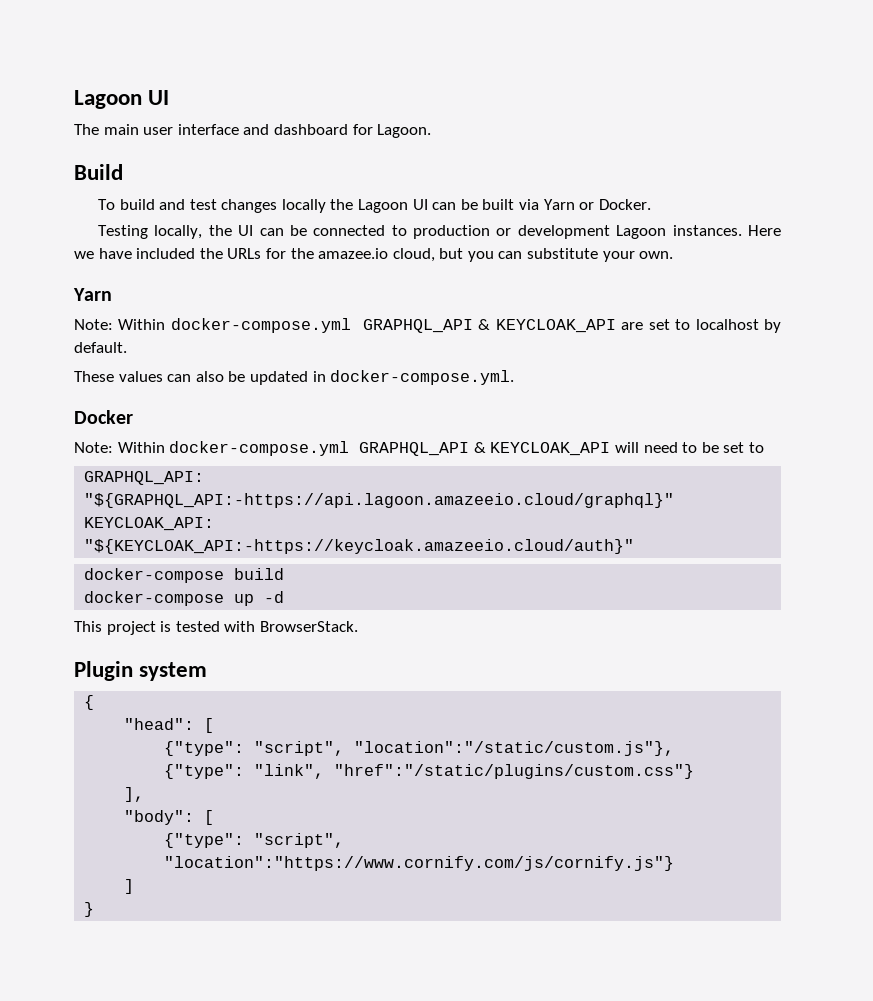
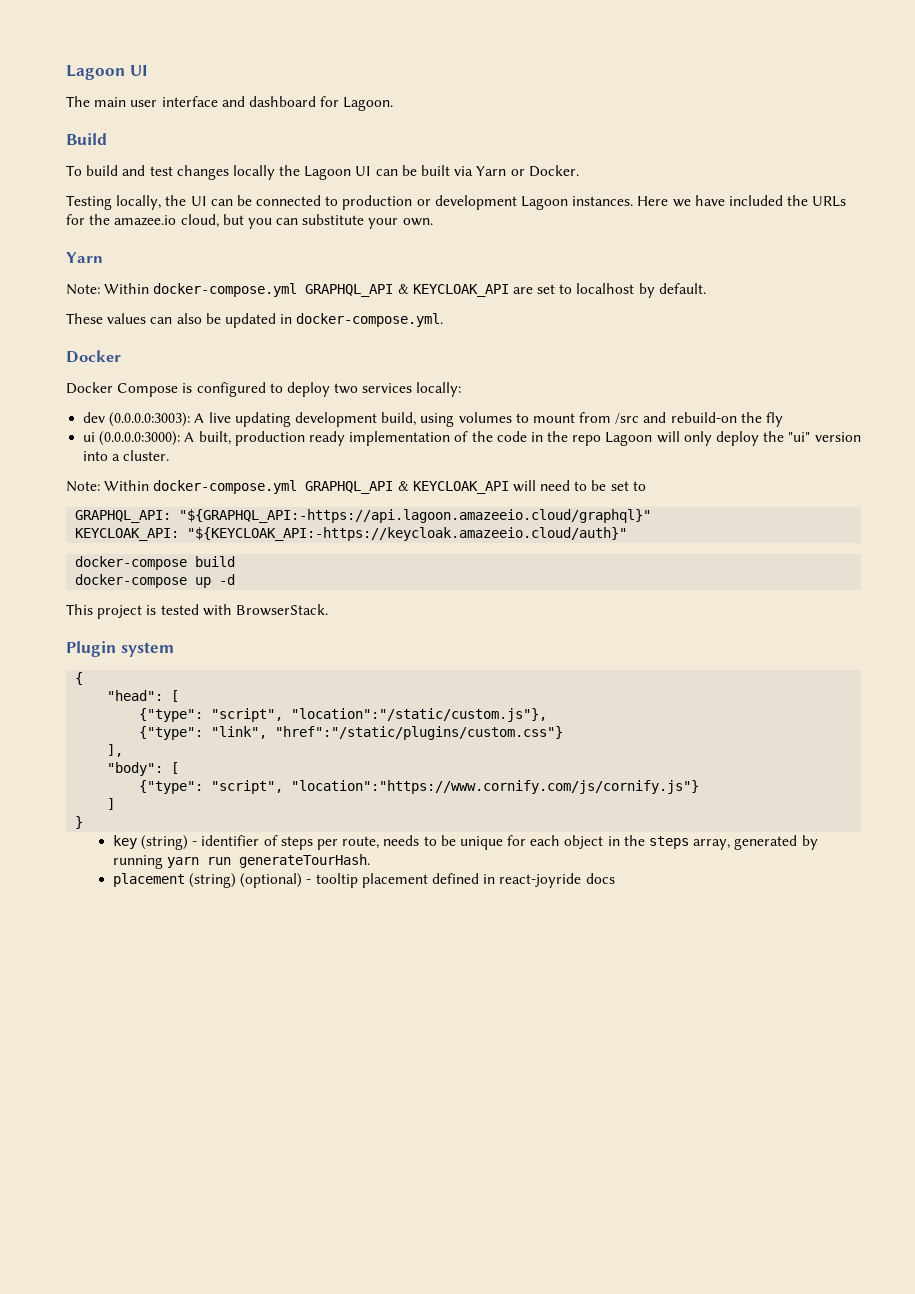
+ Docker Compose is configured to deploy two services locally:
+ dev (0.0.0.0:3003): A live updating development build, using volumes to mount from /src and rebuild-on the fly
+ ui (0.0.0.0:3000): A built, production ready implementation of the code in the repo Lagoon will only deploy the "ui" version into a cluster.
+ key (string) - identifier of steps per route, needs to be unique for each object in the steps array, generated by running yarn run generateTourHash.
+ placement (string) (optional) - tooltip placement defined in react-joyride docs

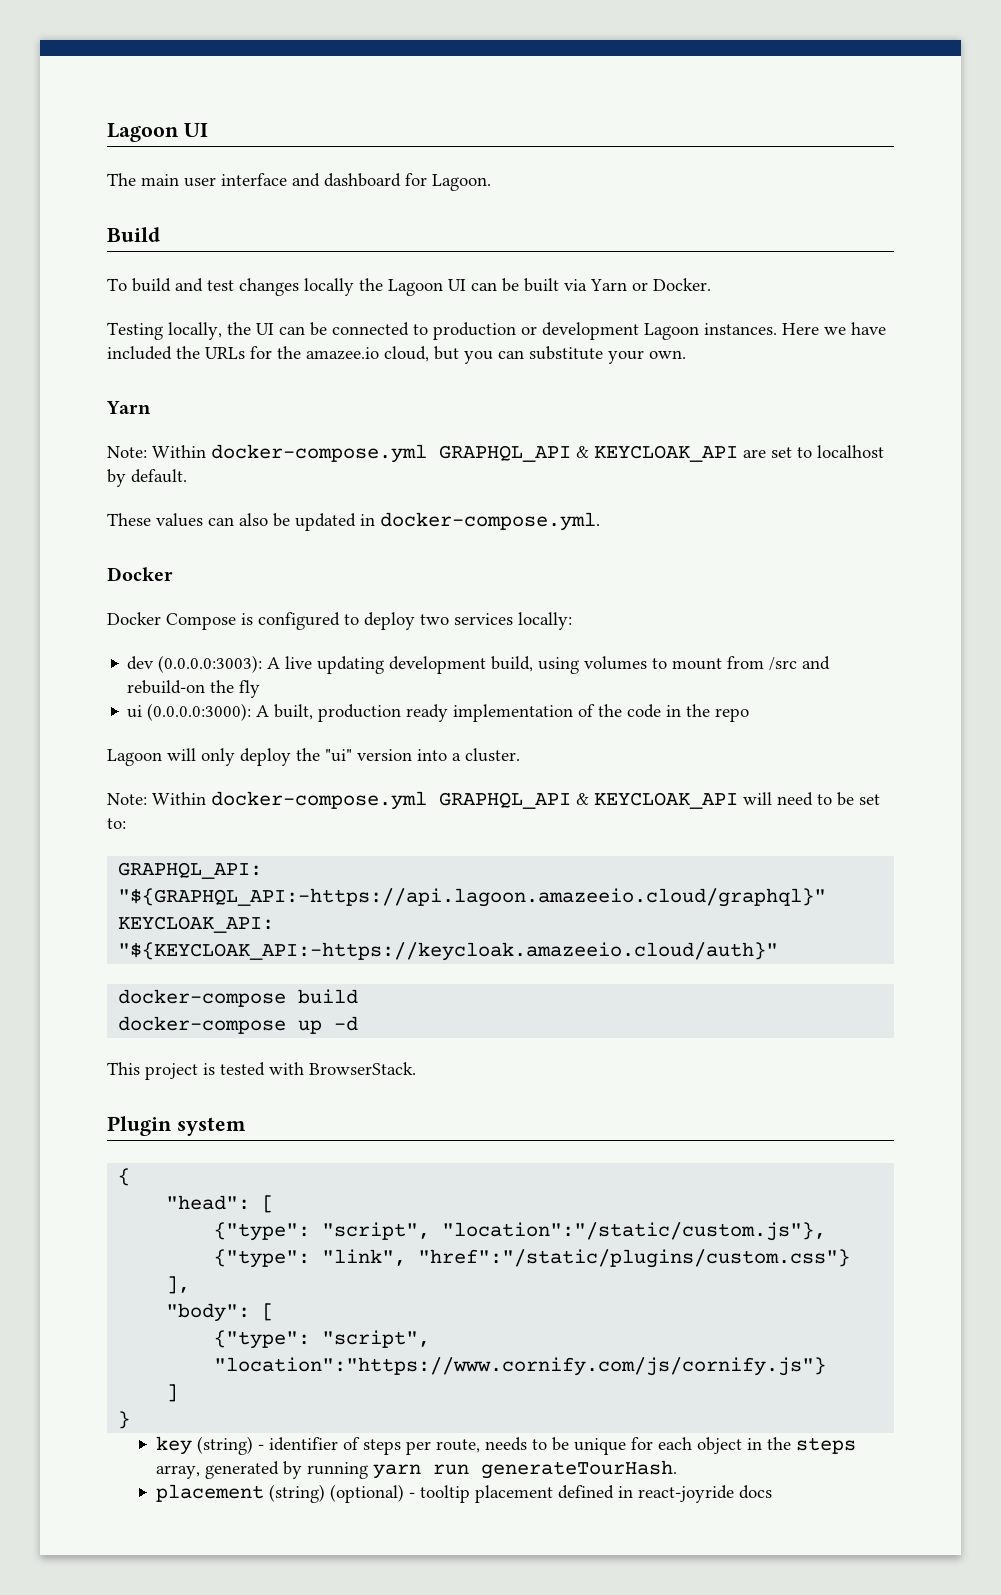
- ui (0.0.0.0:3000): A built, production ready implementation of the code in the repo Lagoon will only deploy the "ui" version into a cluster.
+ ui (0.0.0.0:3000): A built, production ready implementation of the code in the repo
+ Lagoon will only deploy the "ui" version into a cluster.
- Note: Within docker-compose.yml GRAPHQL_API & KEYCLOAK_API will need to be set to
+ Note: Within docker-compose.yml GRAPHQL_API & KEYCLOAK_API will need to be set to:

